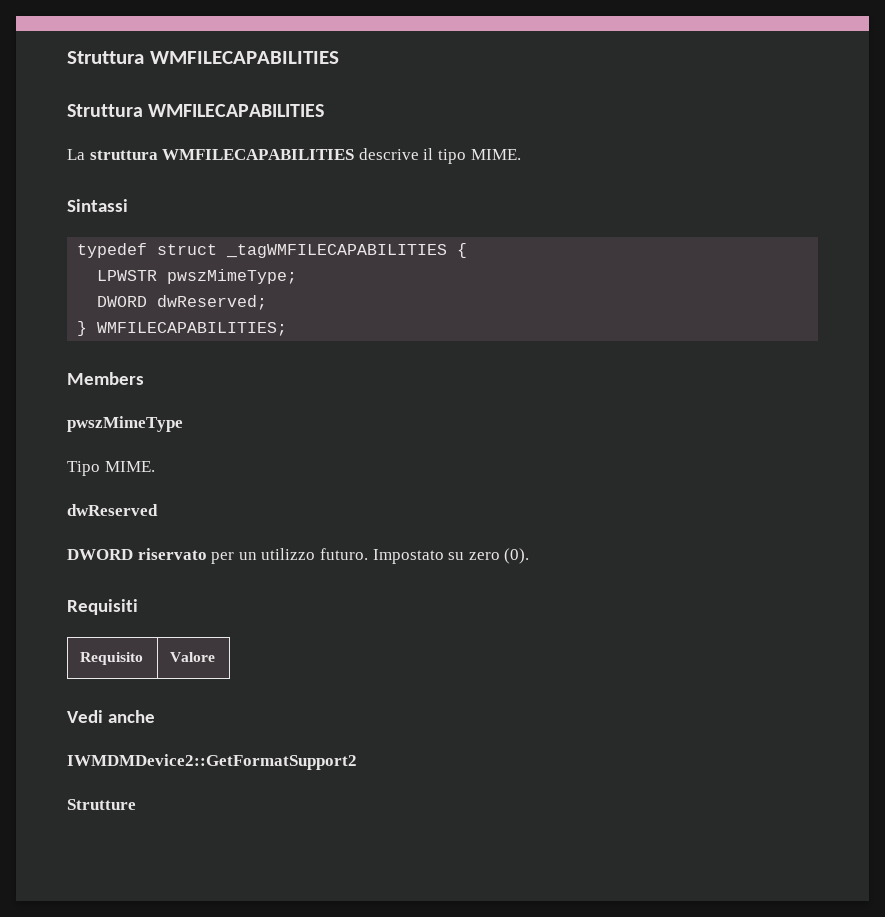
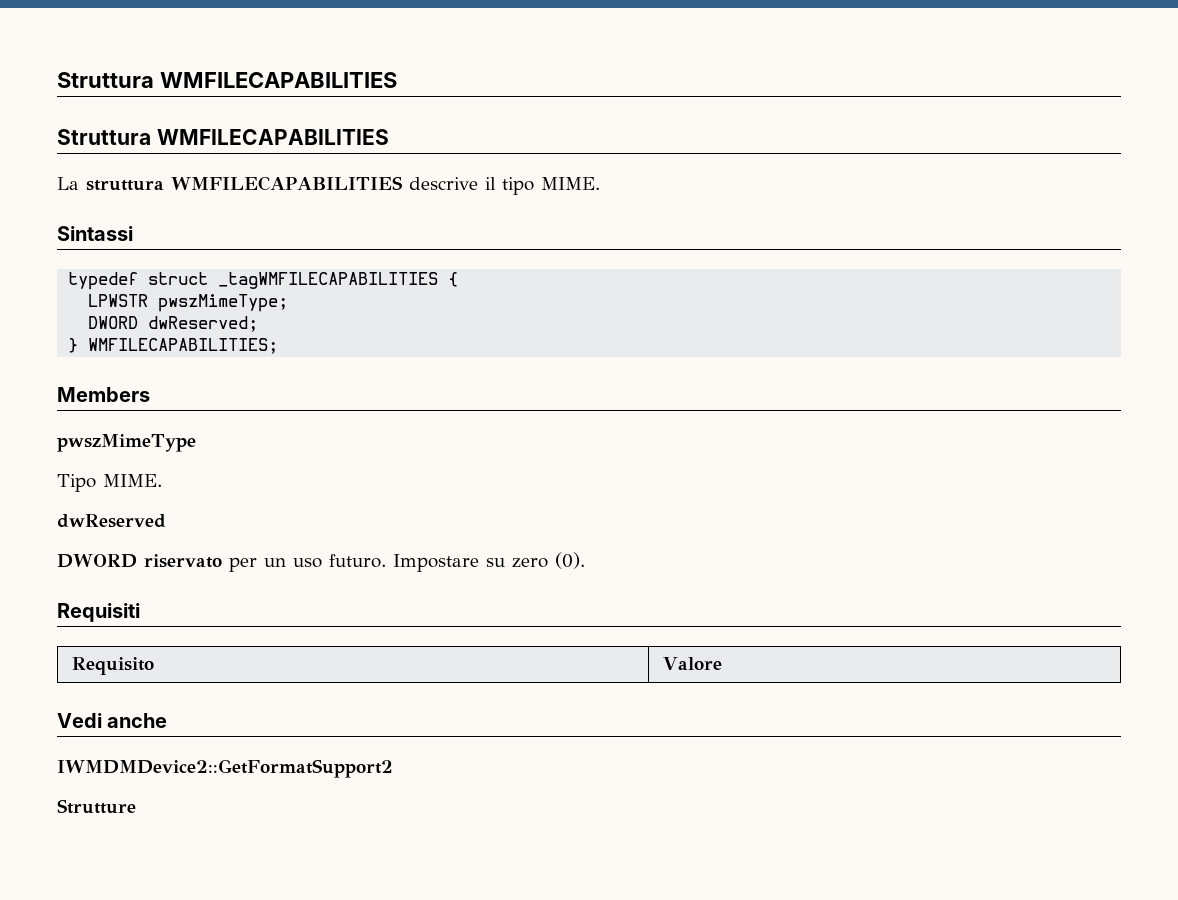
- DWORD riservato per un utilizzo futuro. Impostato su zero (0).
+ DWORD riservato per un uso futuro. Impostare su zero (0).

